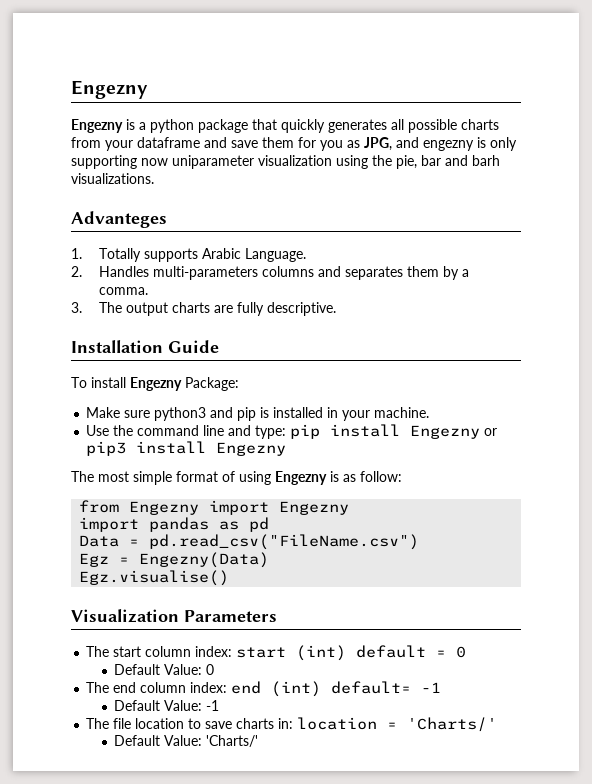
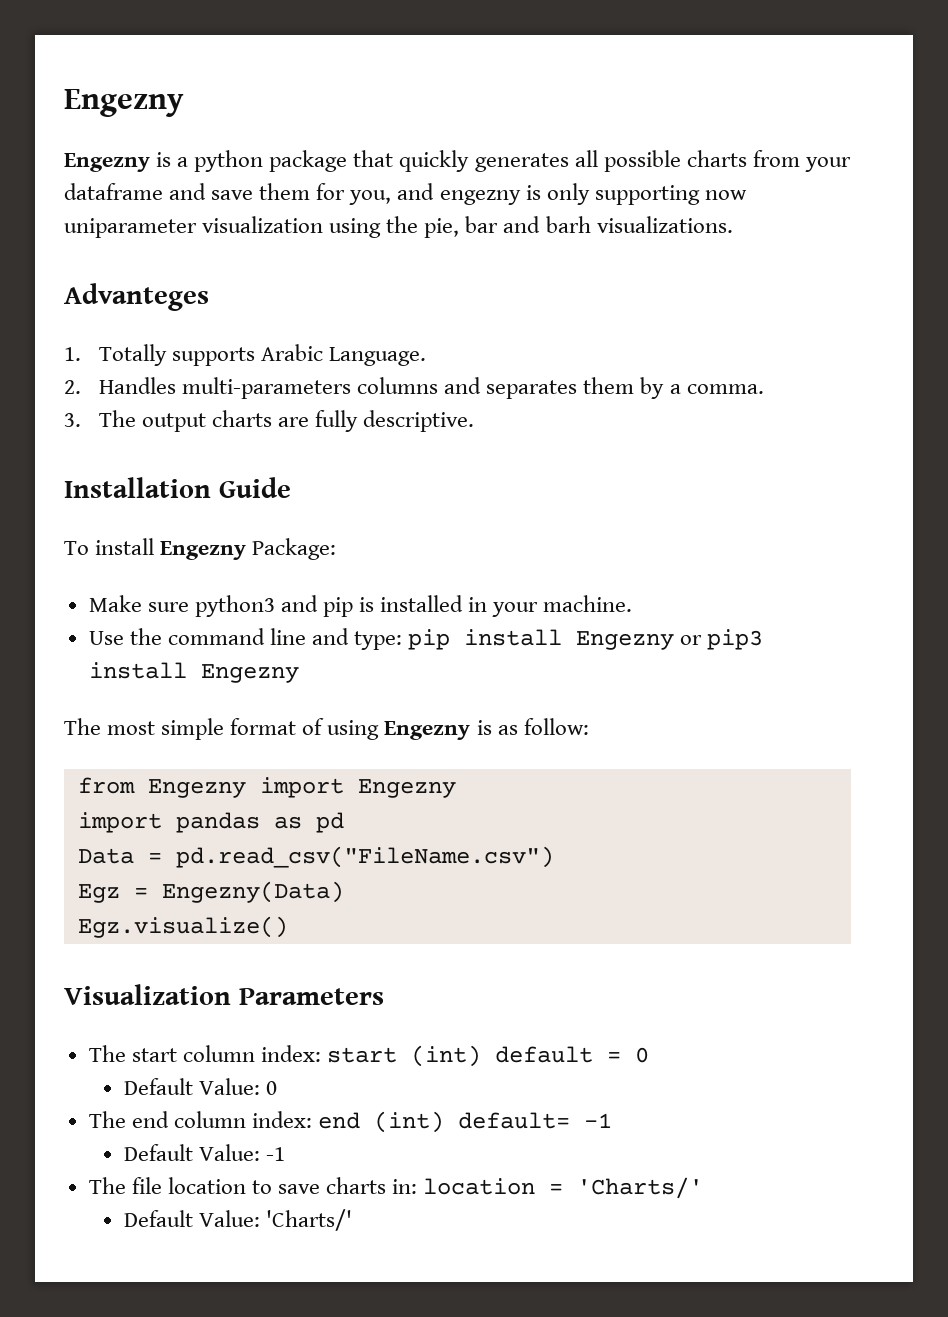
- Engezny is a python package that quickly generates all possible charts from your dataframe and save them for you as JPG, and engezny is only supporting now uniparameter visualization using the pie, bar and barh visualizations.
+ Engezny is a python package that quickly generates all possible charts from your dataframe and save them for you, and engezny is only supporting now uniparameter visualization using the pie, bar and barh visualizations.
- Egz.visualise()
+ Egz.visualize()

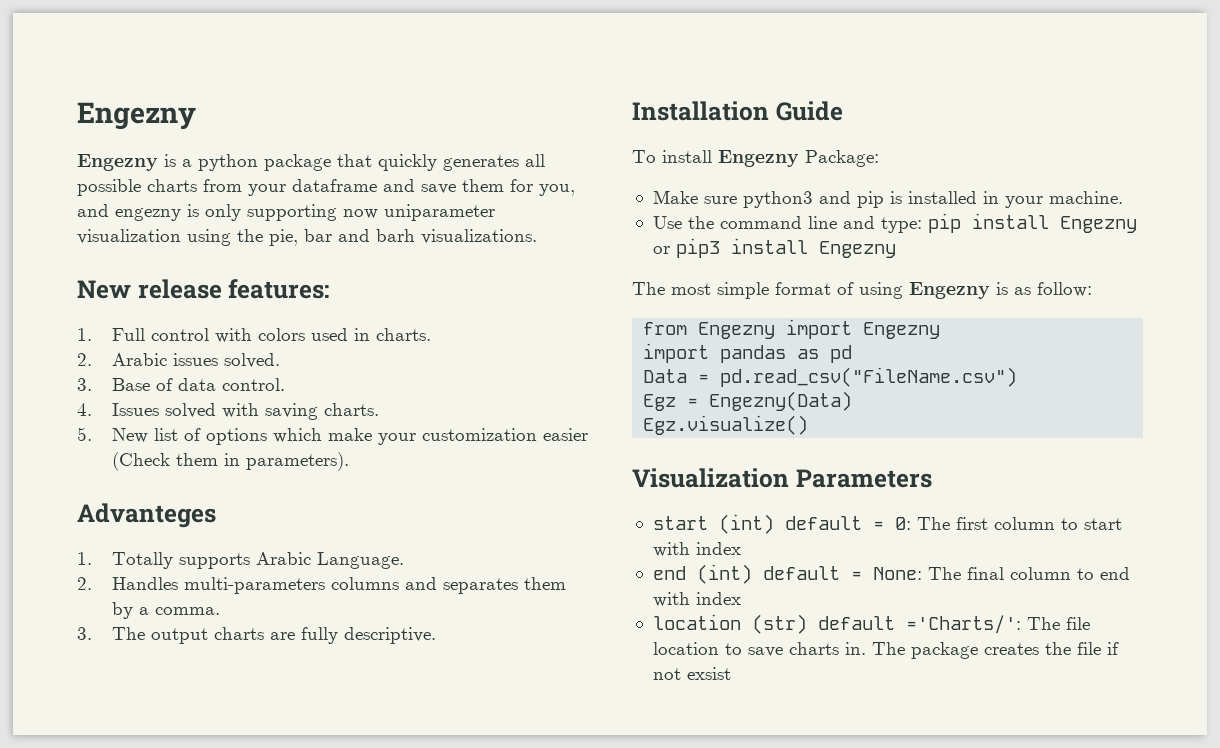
+ New release features:
+ 1. Full control with colors used in charts.
+ 2. Arabic issues solved.
+ 3. Base of data control.
+ 4. Issues solved with saving charts.
+ 5. New list of options which make your customization easier (Check them in parameters).
- The start column index: start (int) default = 0
- Default Value: 0
- The end column index: end (int) default= -1
- Default Value: -1
- The file location to save charts in: location = 'Charts/'
- Default Value: 'Charts/'
+ start (int) default = 0: The first column to start with index
+ end (int) default = None: The final column to end with index
+ location (str) default ='Charts/': The file location to save charts in. The package creates the file if not exsist

